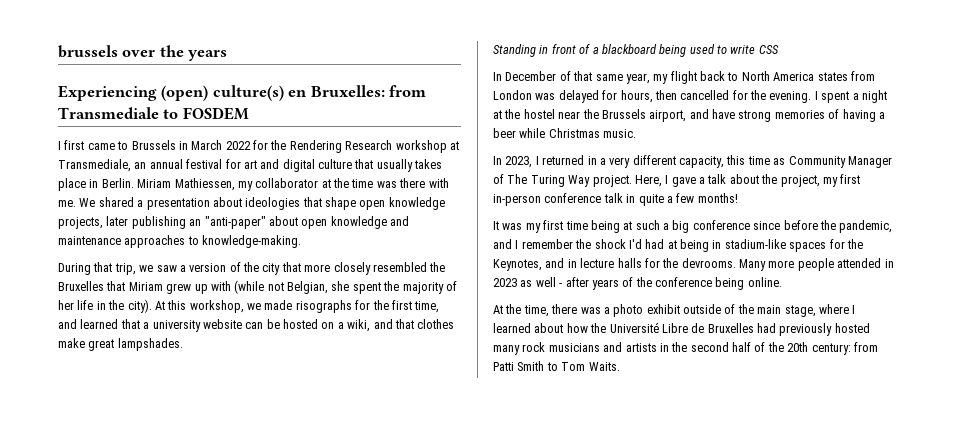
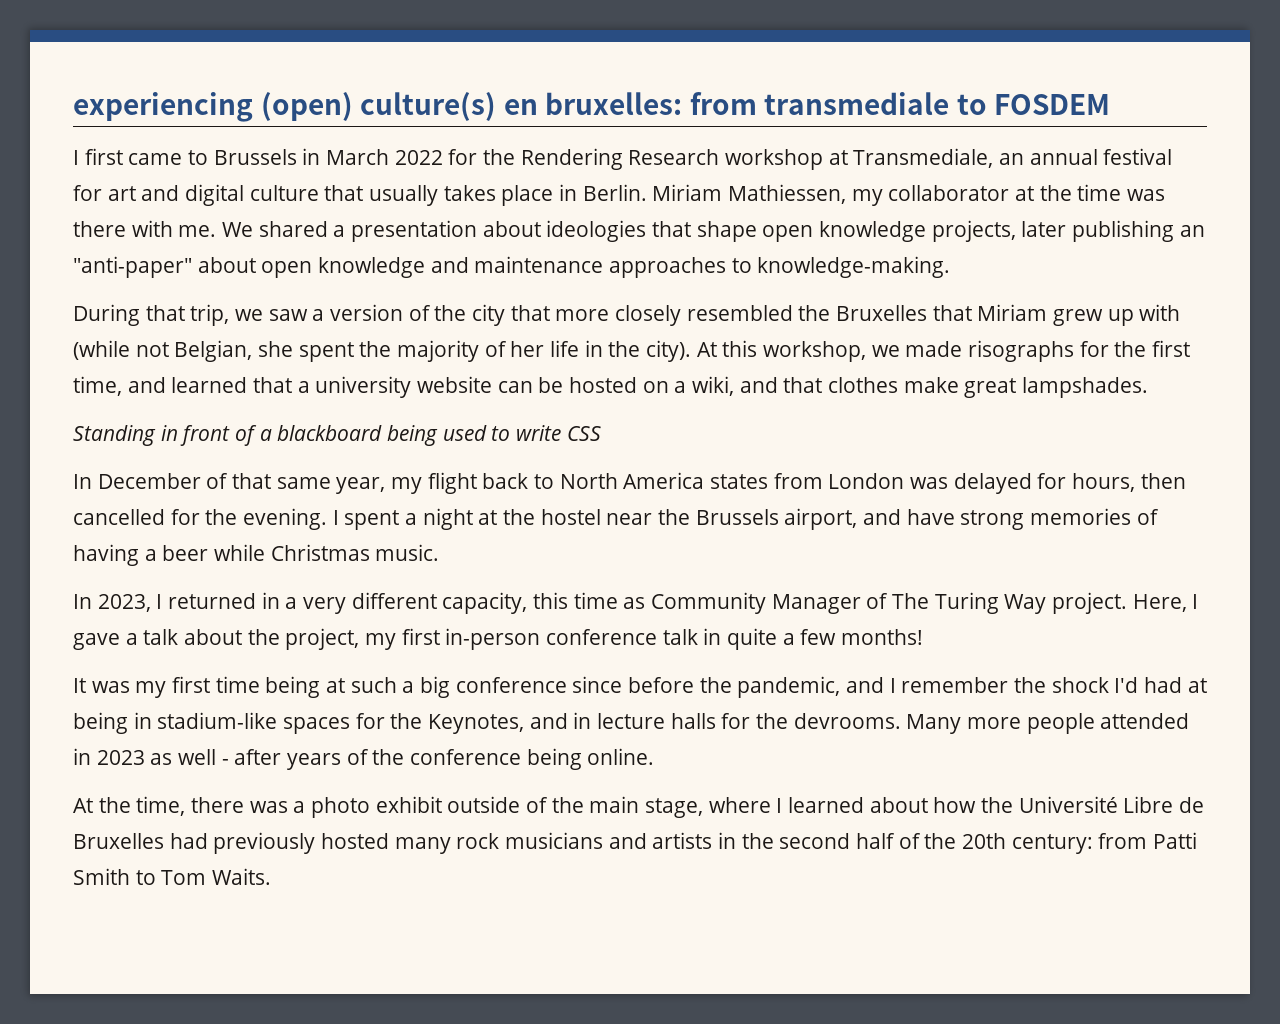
- brussels over the years
- Experiencing (open) culture(s) en Bruxelles: from Transmediale to FOSDEM
+ experiencing (open) culture(s) en bruxelles: from transmediale to FOSDEM

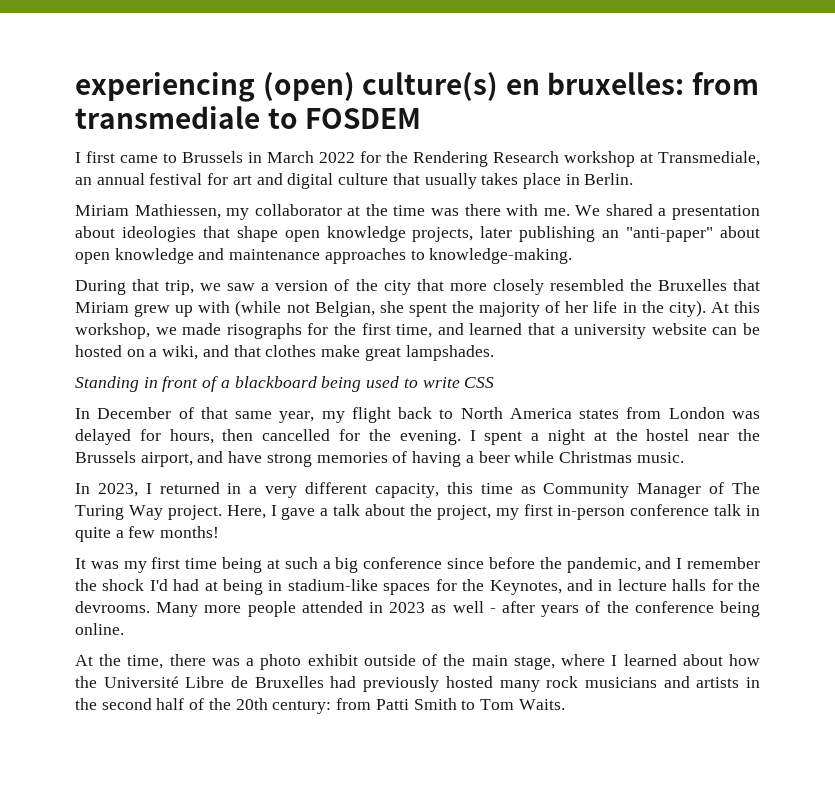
- I first came to Brussels in March 2022 for the Rendering Research workshop at Transmediale, an annual festival for art and digital culture that usually takes place in Berlin. Miriam Mathiessen, my collaborator at the time was there with me.
+ I first came to Brussels in March 2022 for the Rendering Research workshop at Transmediale, an annual festival for art and digital culture that usually takes place in Berlin.
+ Miriam Mathiessen, my collaborator at the time was there with me.

